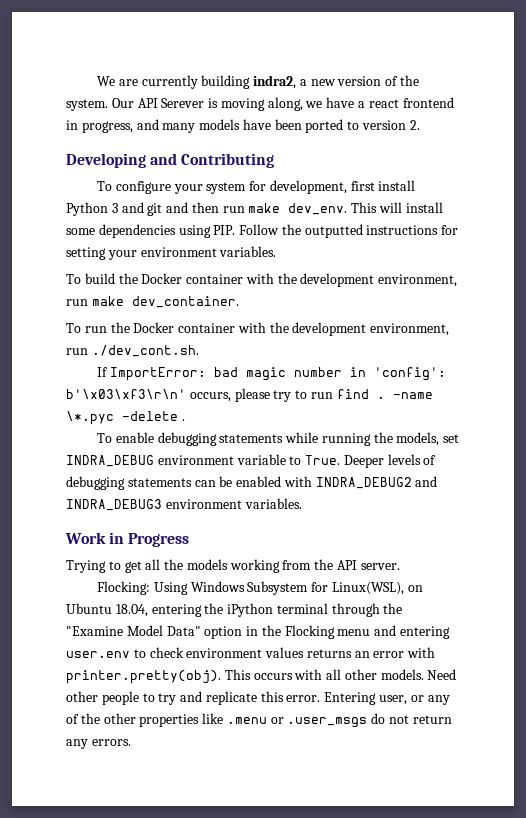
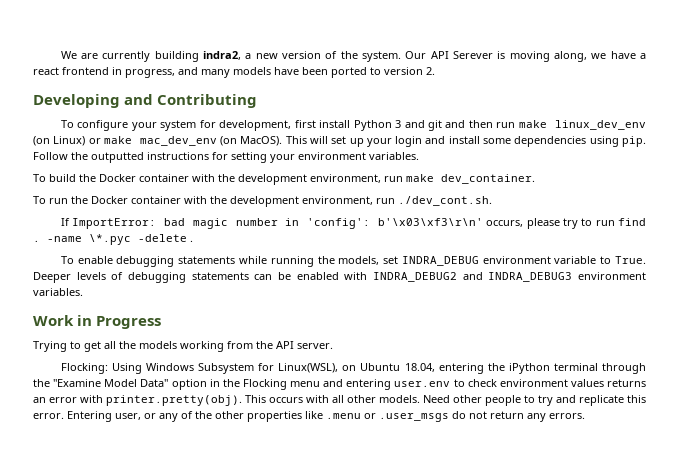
- To configure your system for development, first install Python 3 and git and then run make dev_env. This will install some dependencies using PIP. Follow the outputted instructions for setting your environment variables.
+ To configure your system for development, first install Python 3 and git and then run make linux_dev_env (on Linux) or make mac_dev_env (on MacOS). This will set up your login and install some dependencies using pip. Follow the outputted instructions for setting your environment variables.

